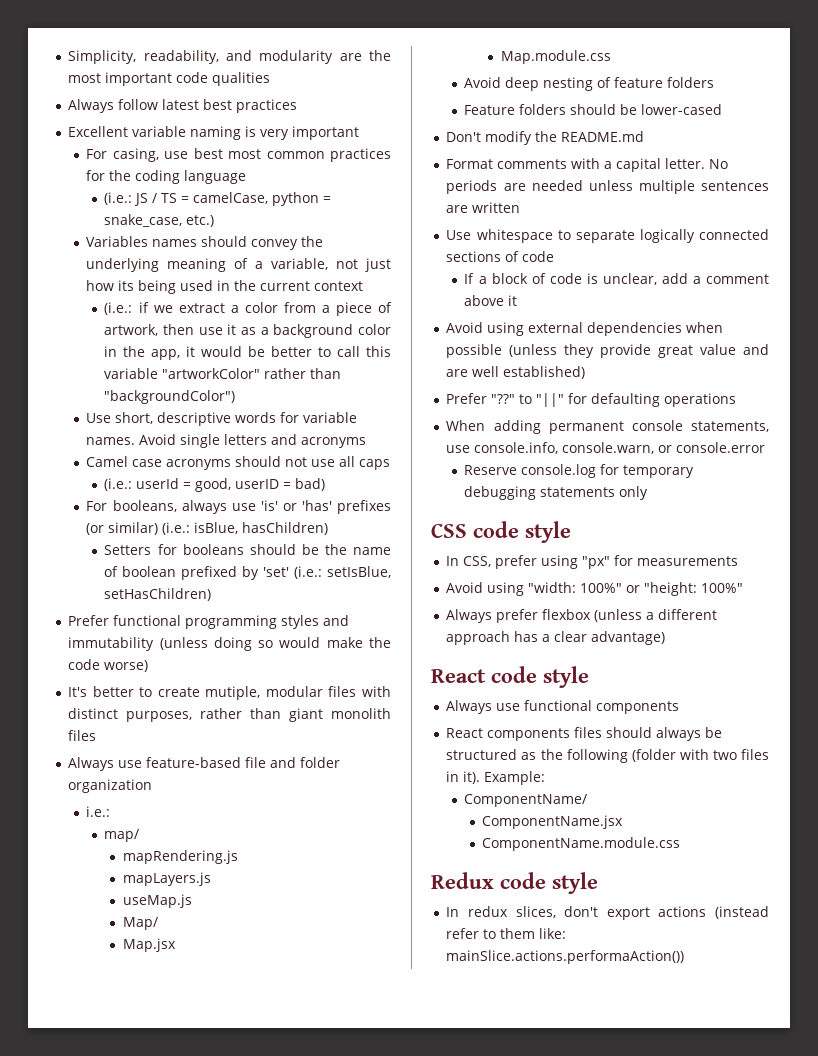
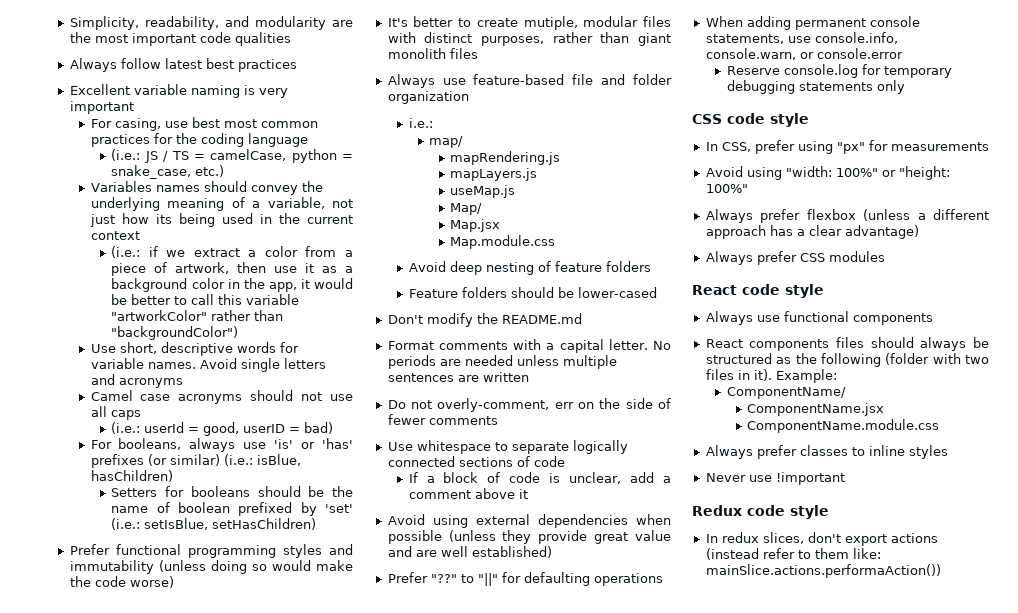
+ Do not overly-comment, err on the side of fewer comments
+ Always prefer CSS modules
+ Always prefer classes to inline styles
+ Never use !important

